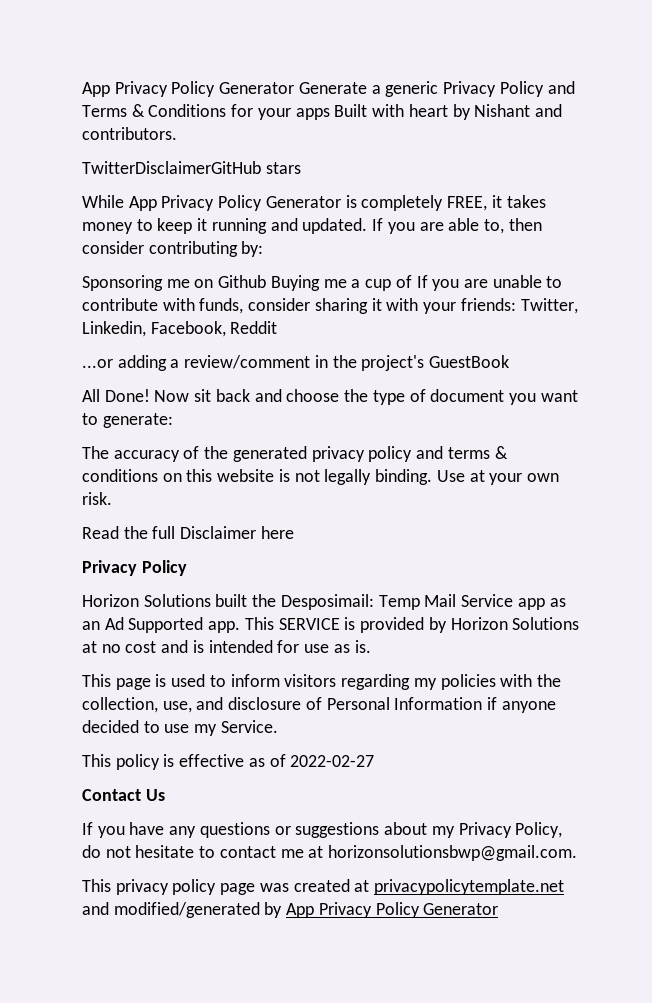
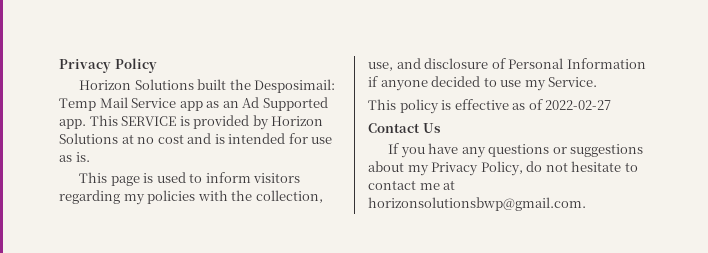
- App Privacy Policy Generator Generate a generic Privacy Policy and Terms & Conditions for your apps Built with heart by Nishant and contributors.
- TwitterDisclaimerGitHub stars
- While App Privacy Policy Generator is completely FREE, it takes money to keep it running and updated. If you are able to, then consider contributing by:
- Sponsoring me on Github Buying me a cup of If you are unable to contribute with funds, consider sharing it with your friends: Twitter, Linkedin, Facebook, Reddit
- ...or adding a review/comment in the project's GuestBook
- All Done! Now sit back and choose the type of document you want to generate:
- The accuracy of the generated privacy policy and terms & conditions on this website is not legally binding. Use at your own risk.
- Read the full Disclaimer here
- This privacy policy page was created at privacypolicytemplate.net and modified/generated by App Privacy Policy Generator

